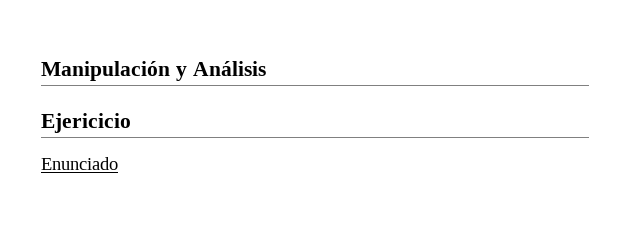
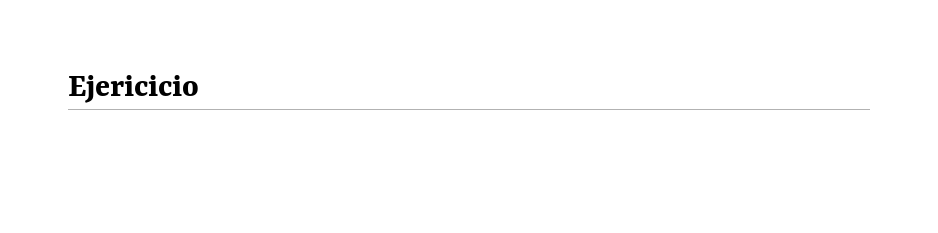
- Manipulación y Análisis
- Enunciado

